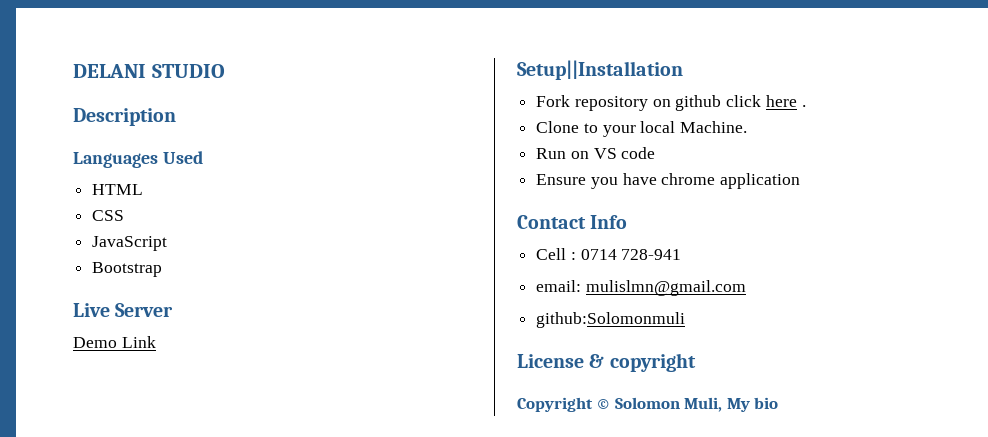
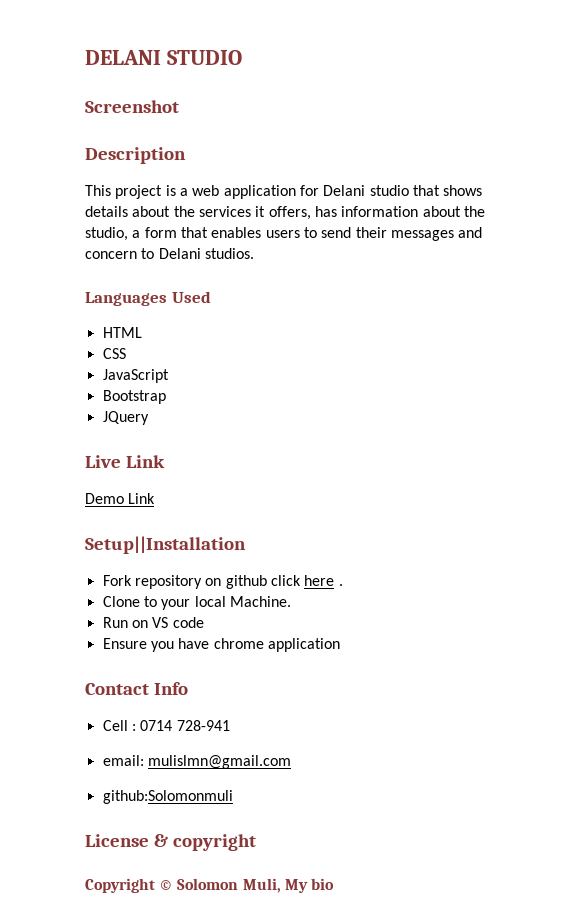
+ Screenshot
+ This project is a web application for Delani studio that shows details about the services it offers, has information about the studio, a form that enables users to send their messages and concern to Delani studios.
+ JQuery
- Live Server
+ Live Link

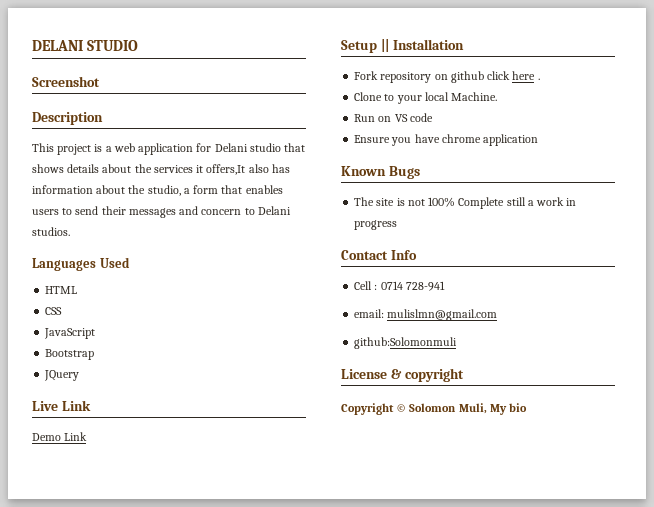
- This project is a web application for Delani studio that shows details about the services it offers, has information about the studio, a form that enables users to send their messages and concern to Delani studios.
+ This project is a web application for Delani studio that shows details about the services it offers,It also has information about the studio, a form that enables users to send their messages and concern to Delani studios.
- Setup||Installation
+ Setup || Installation
+ Known Bugs
+ The site is not 100% Complete still a work in progress

